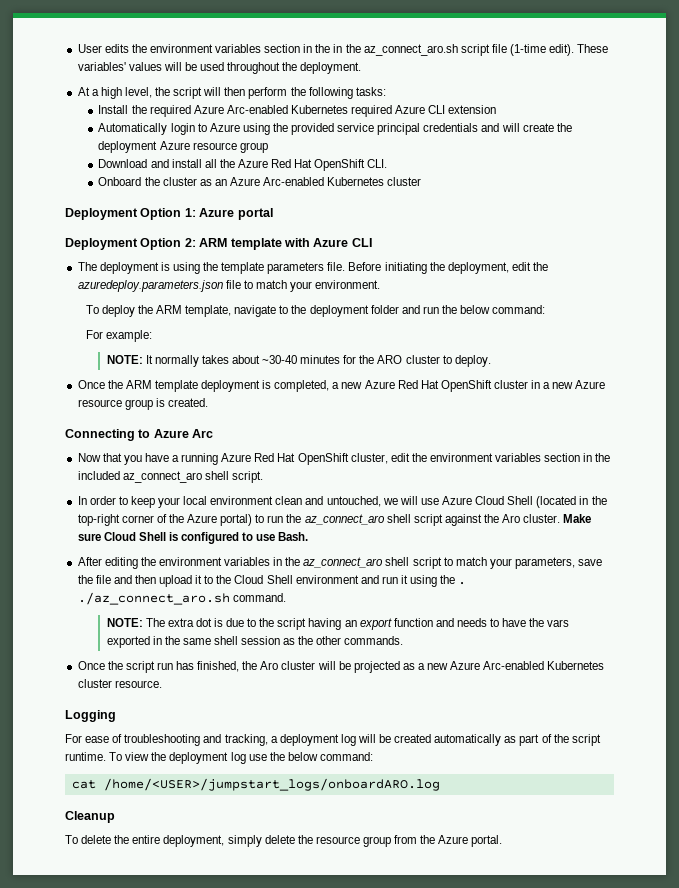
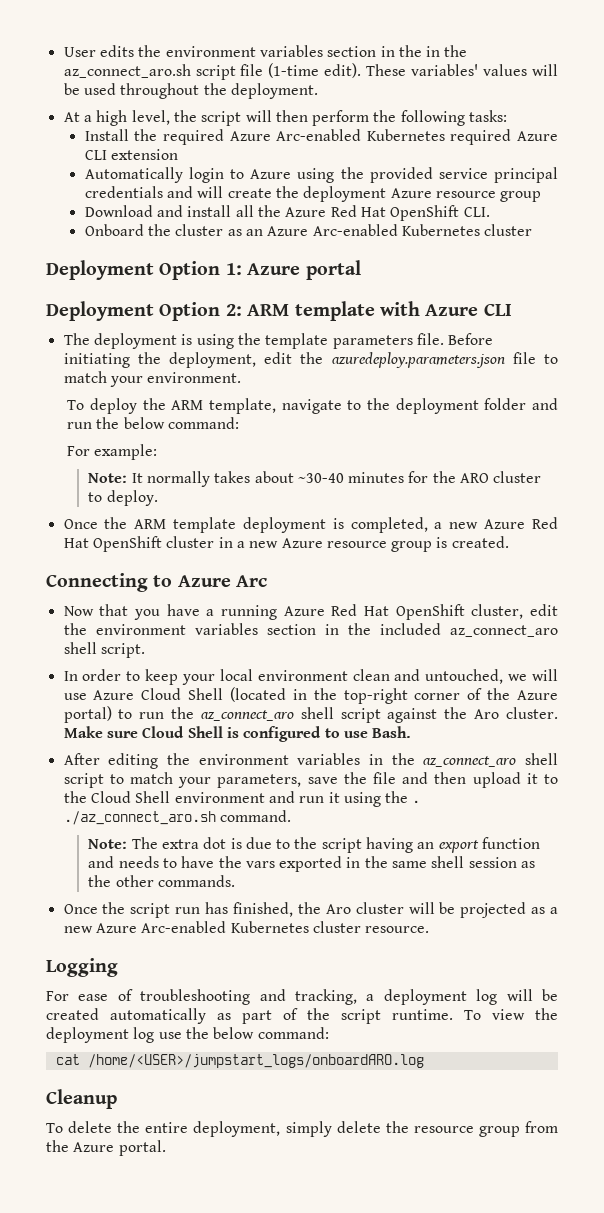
- NOTE: It normally takes about ~30-40 minutes for the ARO cluster to deploy.
+ Note: It normally takes about ~30-40 minutes for the ARO cluster to deploy.
- NOTE: The extra dot is due to the script having an export function and needs to have the vars exported in the same shell session as the other commands.
+ Note: The extra dot is due to the script having an export function and needs to have the vars exported in the same shell session as the other commands.

